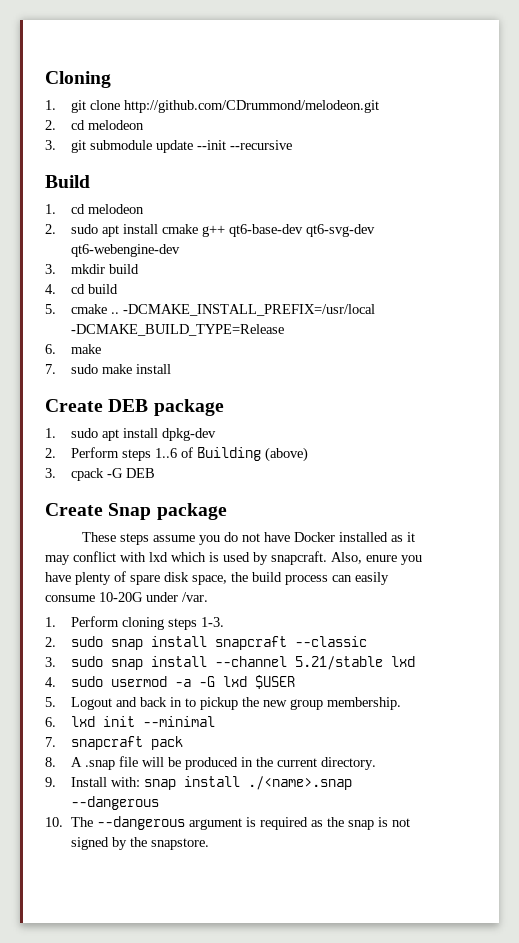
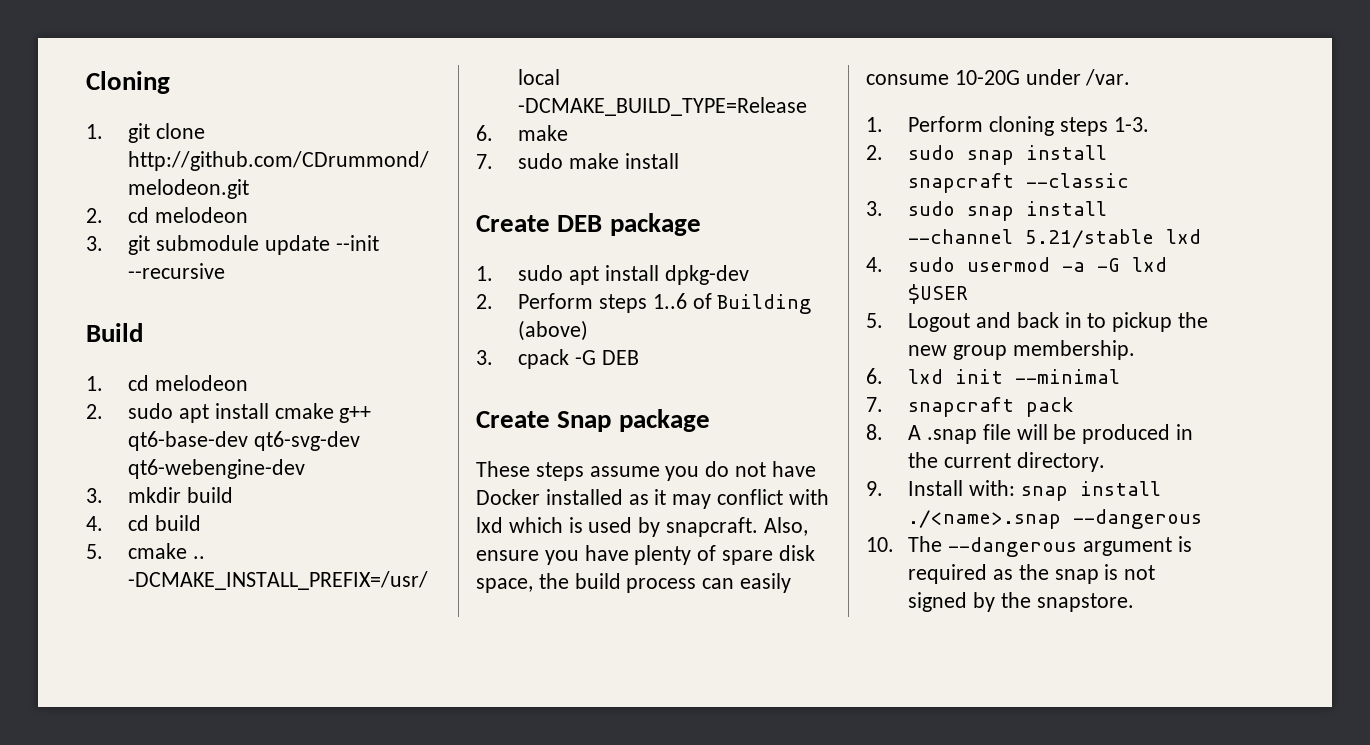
- Also, enure you have plenty of spare disk space, the build process can easily consume 10-20G under /var.
+ Also, ensure you have plenty of spare disk space, the build process can easily consume 10-20G under /var.

